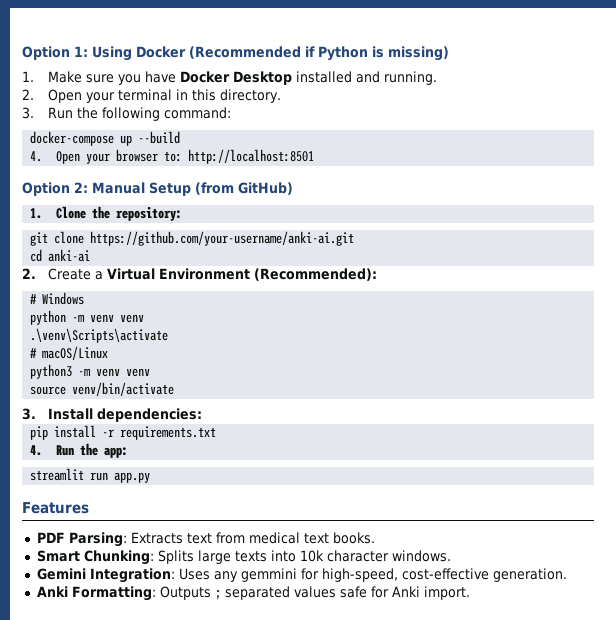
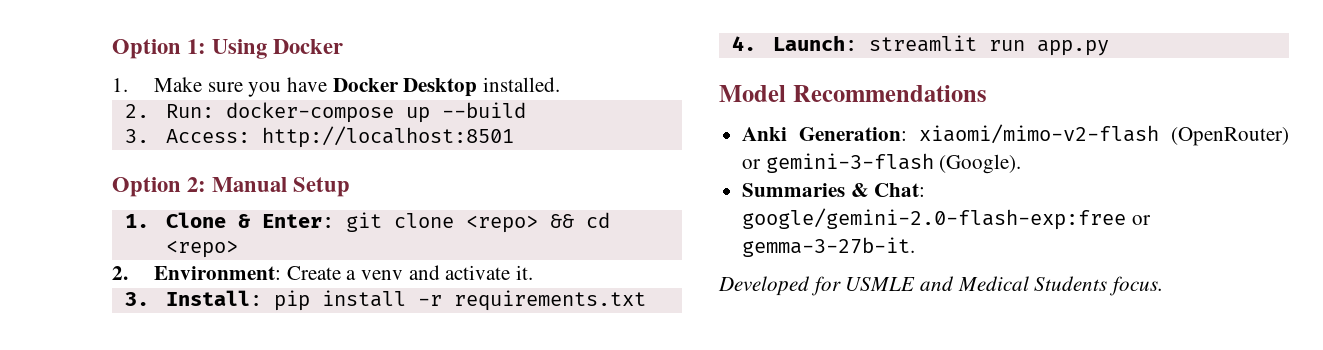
- Option 1: Using Docker (Recommended if Python is missing)
+ Option 1: Using Docker
- 1. Make sure you have Docker Desktop installed and running.
- 2. Open your terminal in this directory.
- 3. Run the following command:
- docker-compose up --build
- 4. Open your browser to: http://localhost:8501
+ 1. Make sure you have Docker Desktop installed.
+ 2. Run: docker-compose up --build
+ 3. Access: http://localhost:8501
- Option 2: Manual Setup (from GitHub)
+ Option 2: Manual Setup
- 1. Clone the repository:
- git clone https://github.com/your-username/anki-ai.git
- cd anki-ai
- 2. Create a Virtual Environment (Recommended):
- # Windows
- python -m venv venv
- .\venv\Scripts\activate
- # macOS/Linux
- python3 -m venv venv
- source venv/bin/activate
- 3. Install dependencies:
- pip install -r requirements.txt
+ 1. Clone & Enter: git clone <repo> && cd <repo>
+ 2. Environment: Create a venv and activate it.
+ 3. Install: pip install -r requirements.txt
- 4. Run the app:
- streamlit run app.py
+ 4. Launch: streamlit run app.py
- Features
- PDF Parsing: Extracts text from medical text books.
- Smart Chunking: Splits large texts into 10k character windows.
- Gemini Integration: Uses any gemmini for high-speed, cost-effective generation.
- Anki Formatting: Outputs ; separated values safe for Anki import.
+ Model Recommendations
+ Anki Generation: xiaomi/mimo-v2-flash (OpenRouter) or gemini-3-flash (Google).
+ Summaries & Chat: google/gemini-2.0-flash-exp:free or gemma-3-27b-it.
+ Developed for USMLE and Medical Students focus.

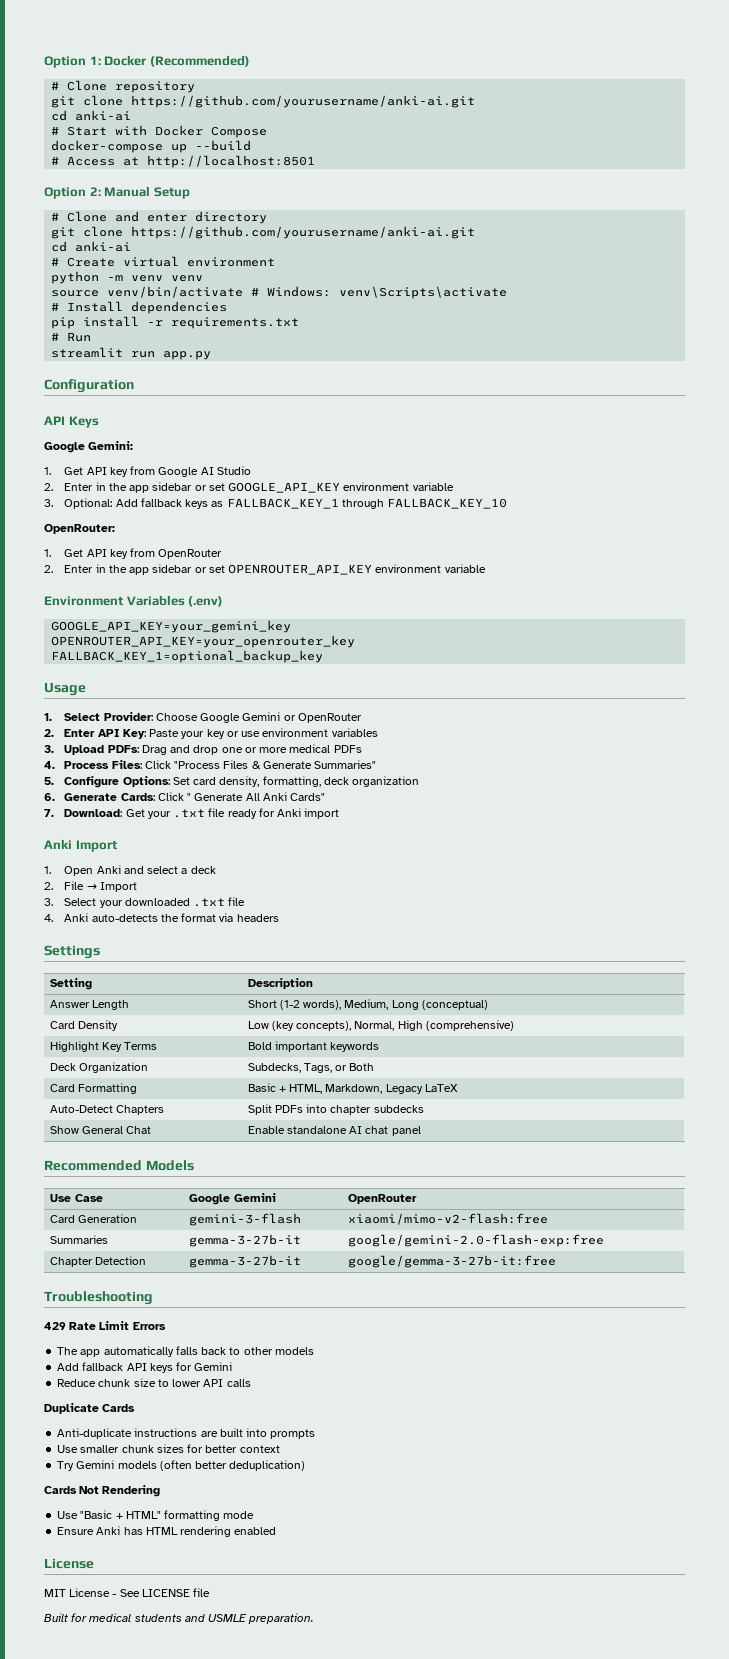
- Option 1: Using Docker
- 1. Make sure you have Docker Desktop installed.
- 2. Run: docker-compose up --build
+ Option 1: Docker (Recommended)
+ # Clone repository
+ git clone https://github.com/yourusername/anki-ai.git
+ cd anki-ai
+ # Start with Docker Compose
+ docker-compose up --build
- 3. Access: http://localhost:8501
+ # Access at http://localhost:8501
- 1. Clone & Enter: git clone <repo> && cd <repo>
- 2. Environment: Create a venv and activate it.
- 3. Install: pip install -r requirements.txt
+ # Clone and enter directory
+ git clone https://github.com/yourusername/anki-ai.git
+ cd anki-ai
+ # Create virtual environment
+ python -m venv venv
+ source venv/bin/activate # Windows: venv\Scripts\activate
+ # Install dependencies
+ pip install -r requirements.txt
- 4. Launch: streamlit run app.py
+ # Run
+ streamlit run app.py
- Model Recommendations
- Anki Generation: xiaomi/mimo-v2-flash (OpenRouter) or gemini-3-flash (Google).
- Summaries & Chat: google/gemini-2.0-flash-exp:free or gemma-3-27b-it.
- Developed for USMLE and Medical Students focus.
+ Configuration
+ API Keys
+ Google Gemini:
+ 1. Get API key from Google AI Studio
+ 2. Enter in the app sidebar or set GOOGLE_API_KEY environment variable
+ 3. Optional: Add fallback keys as FALLBACK_KEY_1 through FALLBACK_KEY_10
+ OpenRouter:
+ 1. Get API key from OpenRouter
+ 2. Enter in the app sidebar or set OPENROUTER_API_KEY environment variable
+ Environment Variables (.env)
+ GOOGLE_API_KEY=your_gemini_key
+ OPENROUTER_API_KEY=your_openrouter_key
+ FALLBACK_KEY_1=optional_backup_key
+ Usage
+ 1. Select Provider: Choose Google Gemini or OpenRouter
+ 2. Enter API Key: Paste your key or use environment variables
+ 3. Upload PDFs: Drag and drop one or more medical PDFs
+ 4. Process Files: Click "Process Files & Generate Summaries"
+ 5. Configure Options: Set card density, formatting, deck organization
+ 6. Generate Cards: Click " Generate All Anki Cards"
+ 7. Download: Get your .txt file ready for Anki import
+ Anki Import
+ 1. Open Anki and select a deck
+ 2. File → Import
+ 3. Select your downloaded .txt file
+ 4. Anki auto-detects the format via headers
+ Settings
+ Setting | Description
+ Answer Length | Short (1-2 words), Medium, Long (conceptual)
+ Card Density | Low (key concepts), Normal, High (comprehensive)
+ Highlight Key Terms | Bold important keywords
+ Deck Organization | Subdecks, Tags, or Both
+ Card Formatting | Basic + HTML, Markdown, Legacy LaTeX
+ Auto-Detect Chapters | Split PDFs into chapter subdecks
+ Show General Chat | Enable standalone AI chat panel
+ Recommended Models
+ Use Case | Google Gemini | OpenRouter
+ Card Generation | gemini-3-flash | xiaomi/mimo-v2-flash:free
+ Summaries | gemma-3-27b-it | google/gemini-2.0-flash-exp:free
+ Chapter Detection | gemma-3-27b-it | google/gemma-3-27b-it:free
+ Troubleshooting
+ 429 Rate Limit Errors
+ The app automatically falls back to other models
+ Add fallback API keys for Gemini
+ Reduce chunk size to lower API calls
+ Duplicate Cards
+ Anti-duplicate instructions are built into prompts
+ Use smaller chunk sizes for better context
+ Try Gemini models (often better deduplication)
+ Cards Not Rendering
+ Use "Basic + HTML" formatting mode
+ Ensure Anki has HTML rendering enabled
+ License
+ MIT License - See LICENSE file
+ Built for medical students and USMLE preparation.

